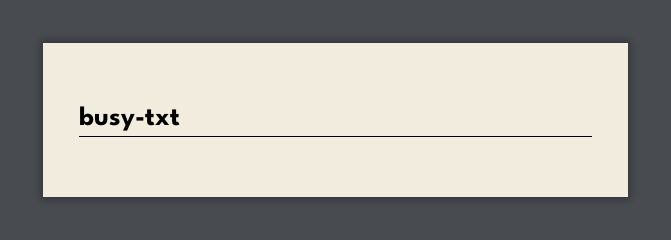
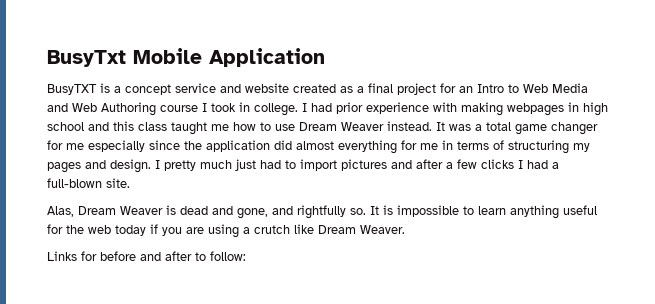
- busy-txt
+ BusyTxt Mobile Application
+ BusyTXT is a concept service and website created as a final project for an Intro to Web Media and Web Authoring course I took in college. I had prior experience with making webpages in high school and this class taught me how to use Dream Weaver instead. It was a total game changer for me especially since the application did almost everything for me in terms of structuring my pages and design. I pretty much just had to import pictures and after a few clicks I had a full-blown site.
+ Alas, Dream Weaver is dead and gone, and rightfully so. It is impossible to learn anything useful for the web today if you are using a crutch like Dream Weaver.
+ Links for before and after to follow:

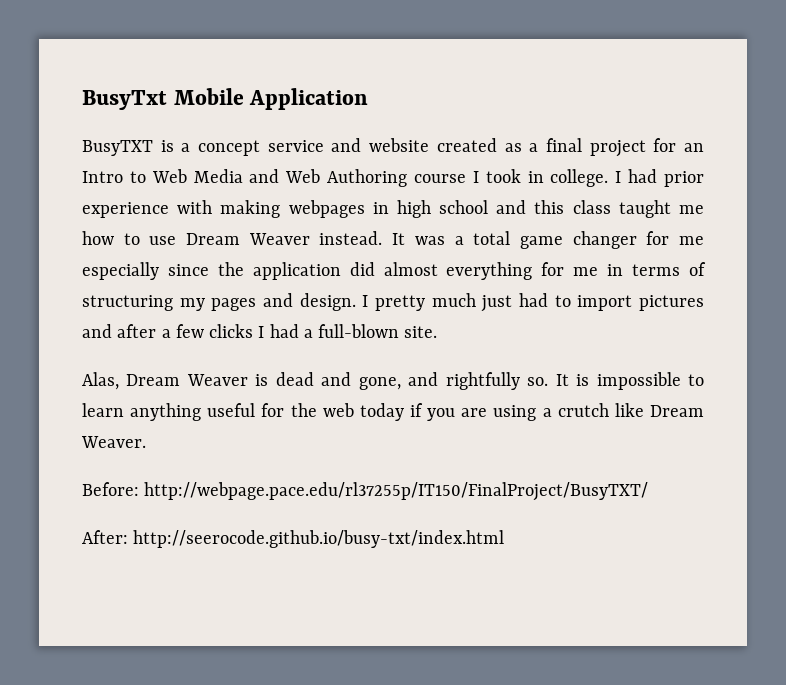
- Links for before and after to follow:
+ Before: http://webpage.pace.edu/rl37255p/IT150/FinalProject/BusyTXT/
+ After: http://seerocode.github.io/busy-txt/index.html

